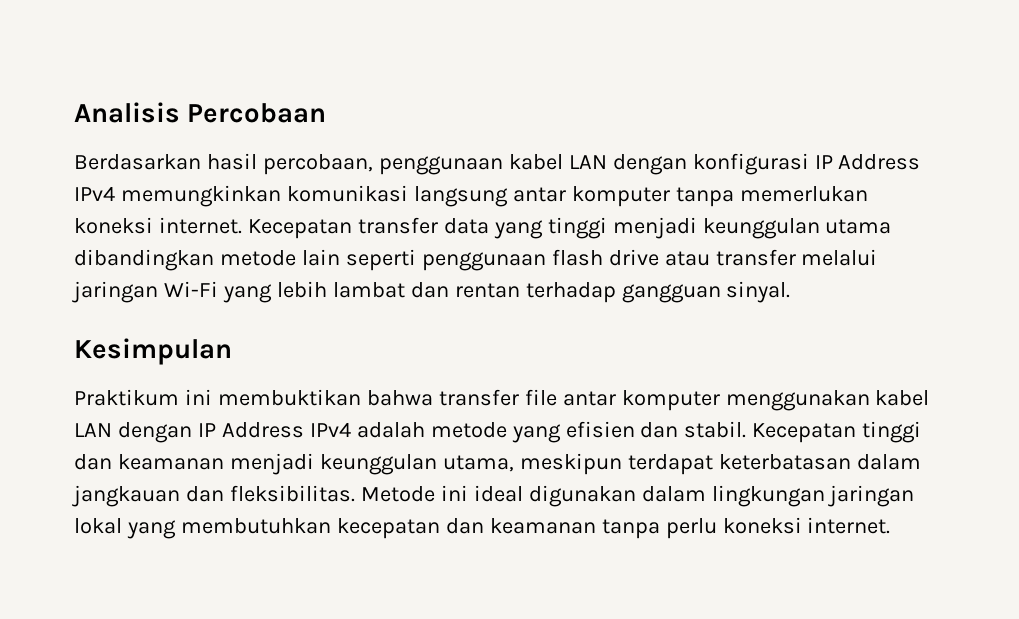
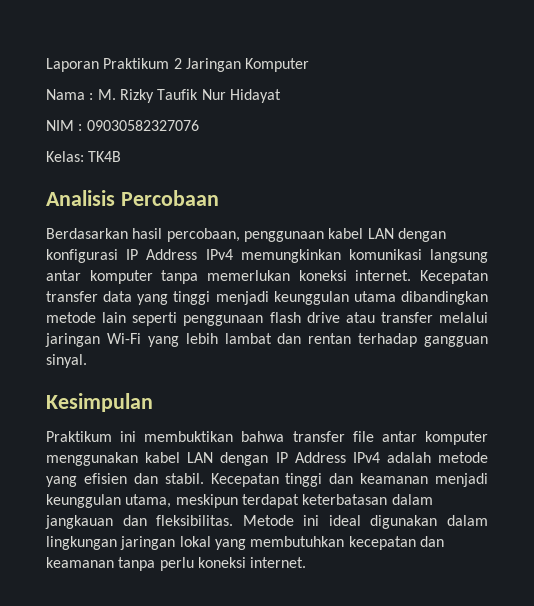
+ Laporan Praktikum 2 Jaringan Komputer
+ Nama : M. Rizky Taufik Nur Hidayat
+ NIM : 09030582327076
+ Kelas: TK4B

